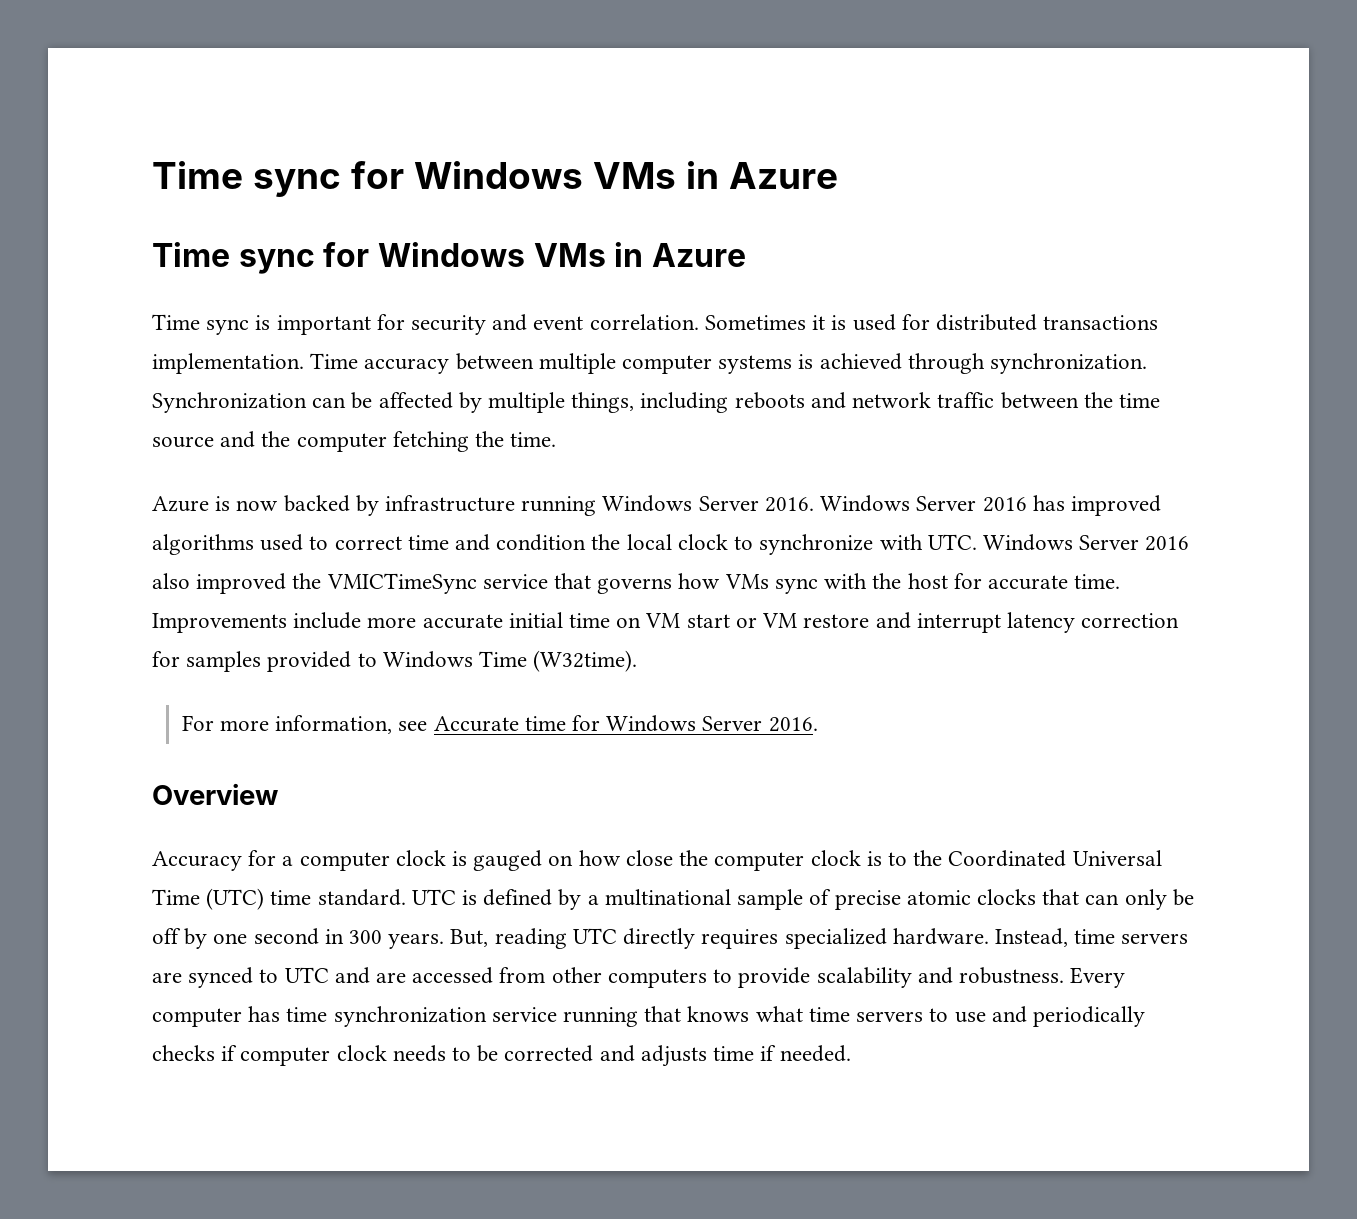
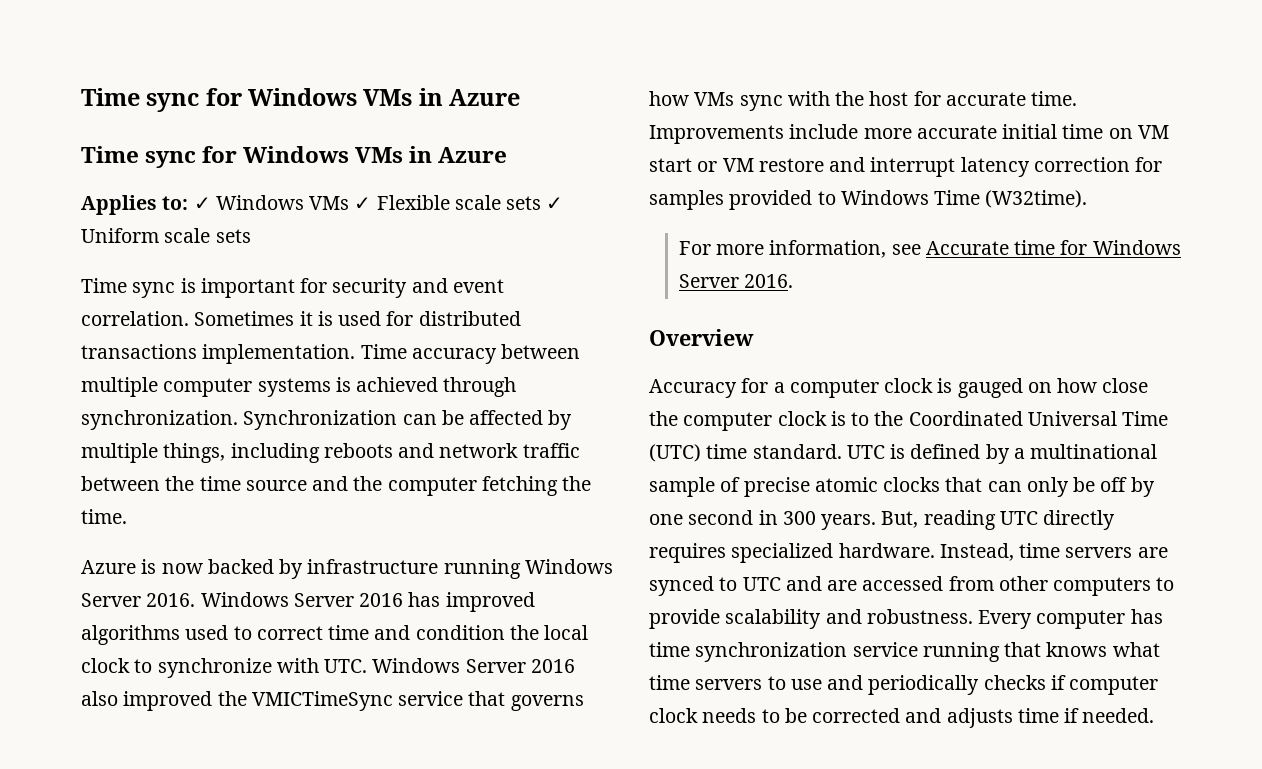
+ Applies to: ✓ Windows VMs ✓ Flexible scale sets ✓ Uniform scale sets

